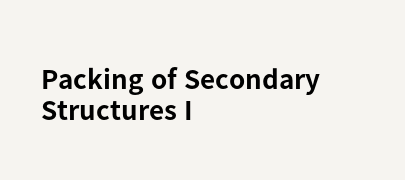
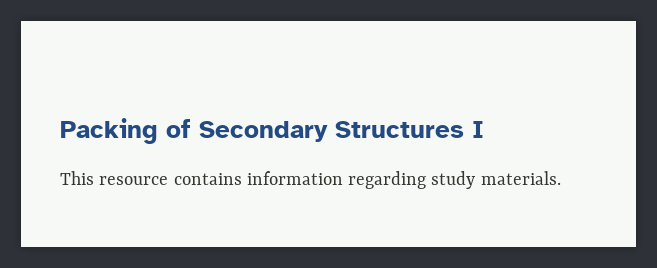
+ This resource contains information regarding study materials.

